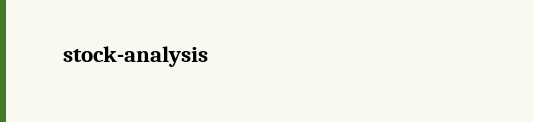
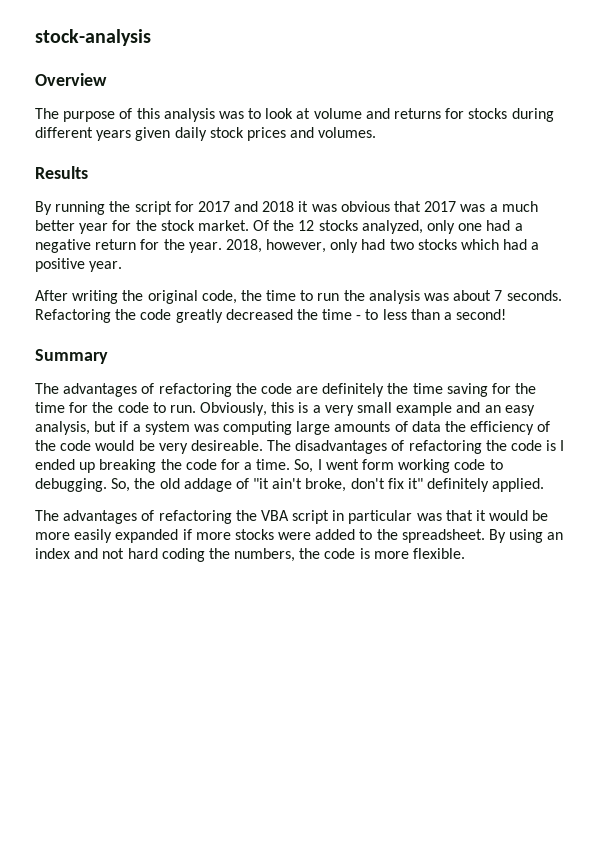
+ Overview
+ The purpose of this analysis was to look at volume and returns for stocks during different years given daily stock prices and volumes.
+ Results
+ By running the script for 2017 and 2018 it was obvious that 2017 was a much better year for the stock market. Of the 12 stocks analyzed, only one had a negative return for the year. 2018, however, only had two stocks which had a positive year.
+ After writing the original code, the time to run the analysis was about 7 seconds. Refactoring the code greatly decreased the time - to less than a second!
+ Summary
+ The advantages of refactoring the code are definitely the time saving for the time for the code to run. Obviously, this is a very small example and an easy analysis, but if a system was computing large amounts of data the efficiency of the code would be very desireable. The disadvantages of refactoring the code is I ended up breaking the code for a time. So, I went form working code to debugging. So, the old addage of "it ain't broke, don't fix it" definitely applied.
+ The advantages of refactoring the VBA script in particular was that it would be more easily expanded if more stocks were added to the spreadsheet. By using an index and not hard coding the numbers, the code is more flexible.

